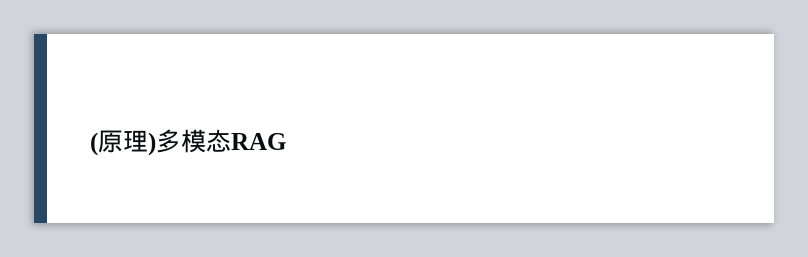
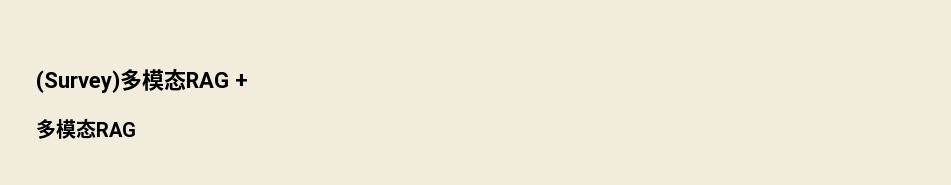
- (原理)多模态RAG
+ (Survey)多模态RAG +
+ 多模态RAG

